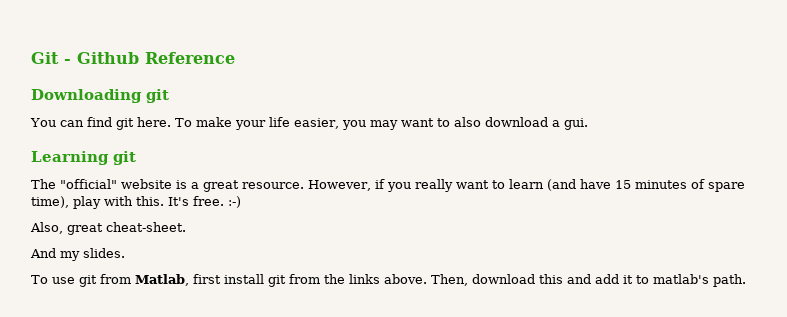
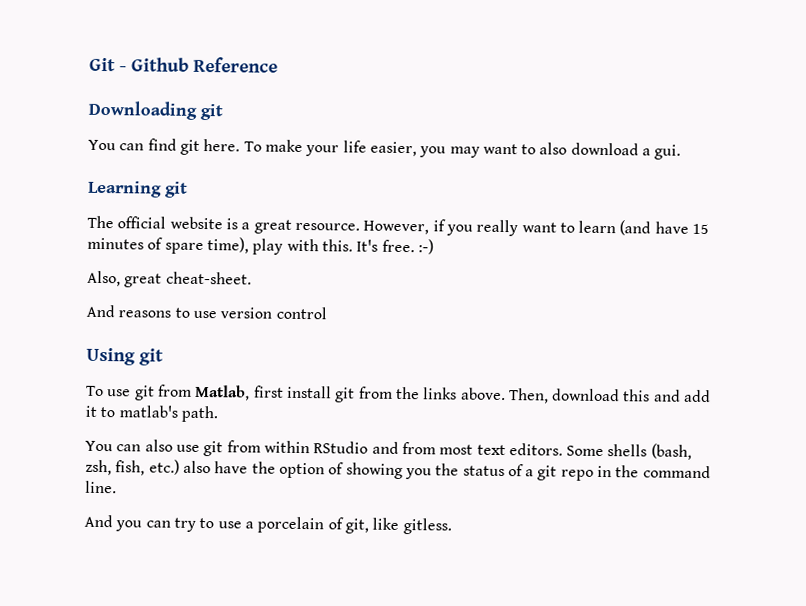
- The "official" website is a great resource.
+ The official website is a great resource.
- And my slides.
+ And reasons to use version control
+ Using git
+ You can also use git from within RStudio and from most text editors. Some shells (bash, zsh, fish, etc.) also have the option of showing you the status of a git repo in the command line.
+ And you can try to use a porcelain of git, like gitless.

